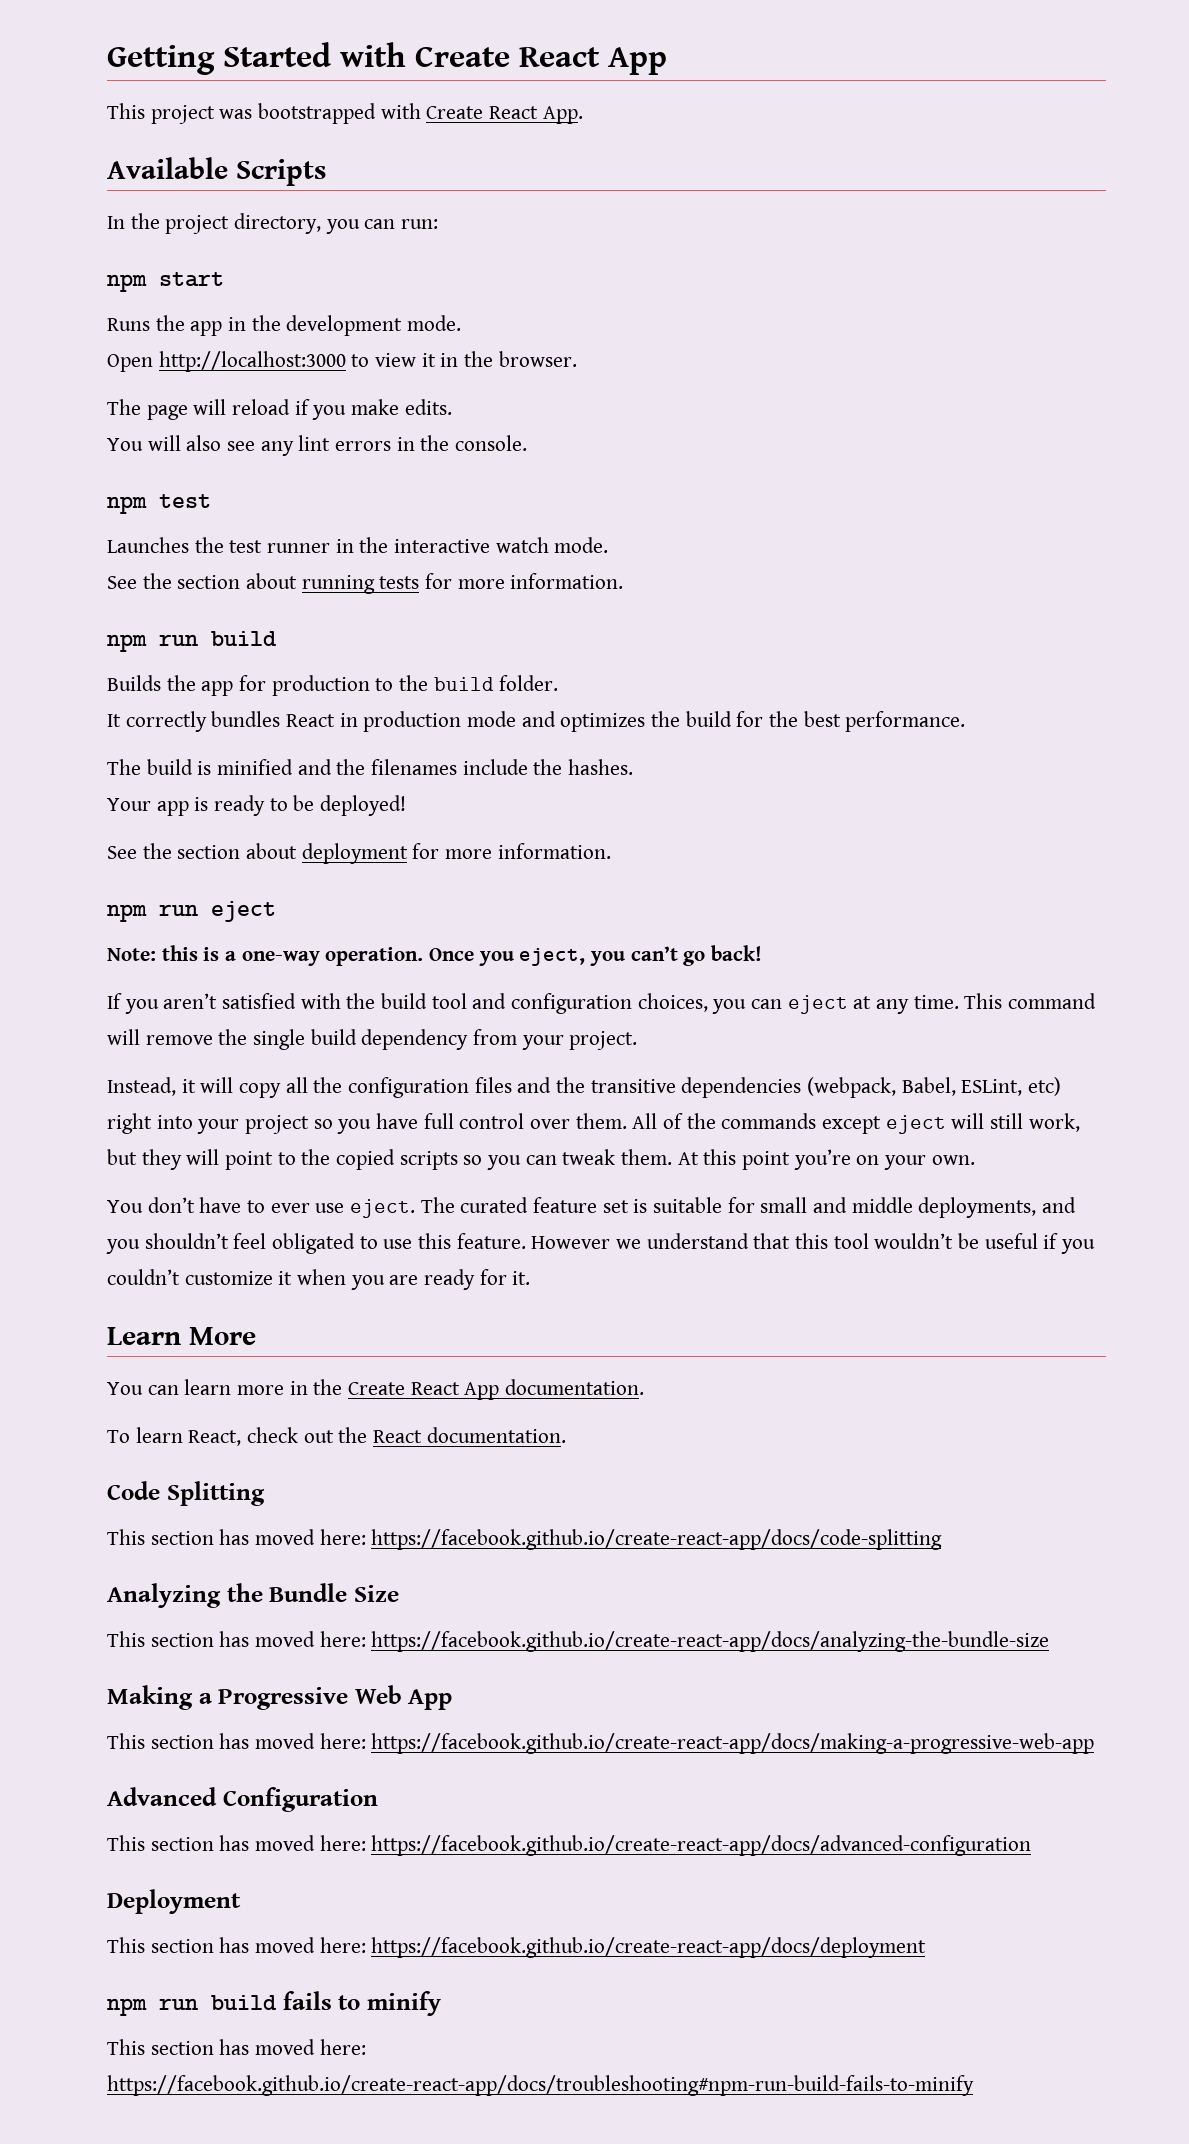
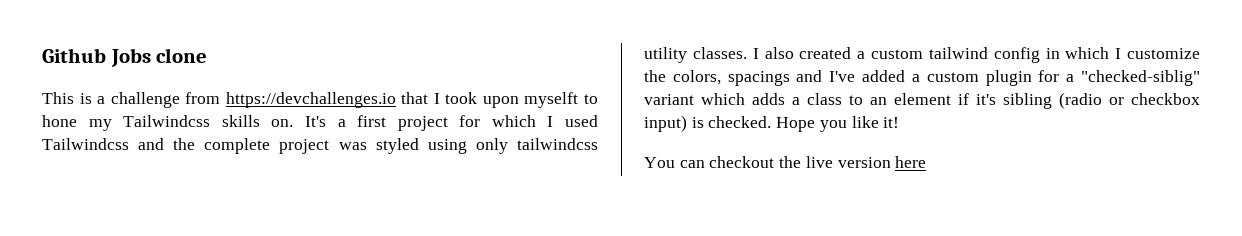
- Getting Started with Create React App
- This project was bootstrapped with Create React App.
- Available Scripts
- In the project directory, you can run:
- npm start
- Runs the app in the development mode.
- Open http://localhost:3000 to view it in the browser.
- The page will reload if you make edits.
- You will also see any lint errors in the console.
- npm test
- Launches the test runner in the interactive watch mode.
- See the section about running tests for more information.
- npm run build
- Builds the app for production to the build folder.
- It correctly bundles React in production mode and optimizes the build for the best performance.
- The build is minified and the filenames include the hashes.
- Your app is ready to be deployed!
- See the section about deployment for more information.
- npm run eject
- Note: this is a one-way operation. Once you eject, you can’t go back!
- If you aren’t satisfied with the build tool and configuration choices, you can eject at any time. This command will remove the single build dependency from your project.
- Instead, it will copy all the configuration files and the transitive dependencies (webpack, Babel, ESLint, etc) right into your project so you have full control over them. All of the commands except eject will still work, but they will point to the copied scripts so you can tweak them. At this point you’re on your own.
- You don’t have to ever use eject. The curated feature set is suitable for small and middle deployments, and you shouldn’t feel obligated to use this feature. However we understand that this tool wouldn’t be useful if you couldn’t customize it when you are ready for it.
- Learn More
- You can learn more in the Create React App documentation.
- To learn React, check out the React documentation.
- Code Splitting
- This section has moved here: https://facebook.github.io/create-react-app/docs/code-splitting
- Analyzing the Bundle Size
- This section has moved here: https://facebook.github.io/create-react-app/docs/analyzing-the-bundle-size
- Making a Progressive Web App
- This section has moved here: https://facebook.github.io/create-react-app/docs/making-a-progressive-web-app
- Advanced Configuration
- This section has moved here: https://facebook.github.io/create-react-app/docs/advanced-configuration
- Deployment
- This section has moved here: https://facebook.github.io/create-react-app/docs/deployment
- npm run build fails to minify
- This section has moved here: https://facebook.github.io/create-react-app/docs/troubleshooting#npm-run-build-fails-to-minify
+ Github Jobs clone
+ This is a challenge from https://devchallenges.io that I took upon myselft to hone my Tailwindcss skills on. It's a first project for which I used Tailwindcss and the complete project was styled using only tailwindcss utility classes. I also created a custom tailwind config in which I customize the colors, spacings and I've added a custom plugin for a "checked-siblig" variant which adds a class to an element if it's sibling (radio or checkbox input) is checked. Hope you like it!
+ You can checkout the live version here

